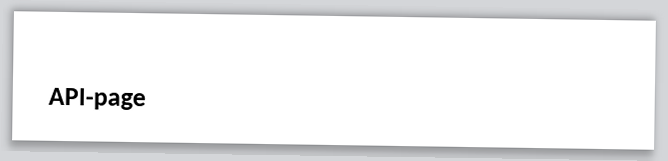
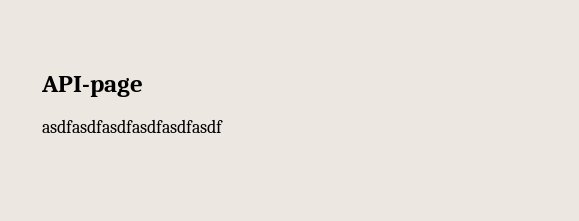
+ asdfasdfasdfasdfasdfasdf

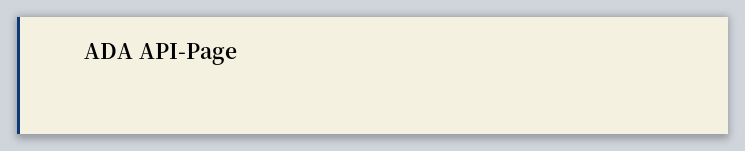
- API-page
- asdfasdfasdfasdfasdfasdf
+ ADA API-Page

